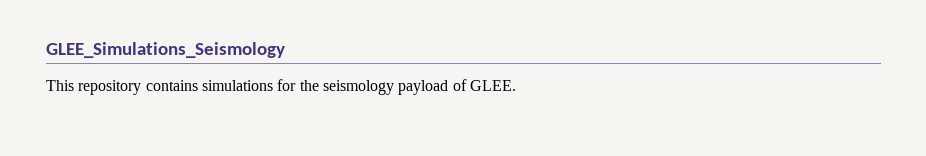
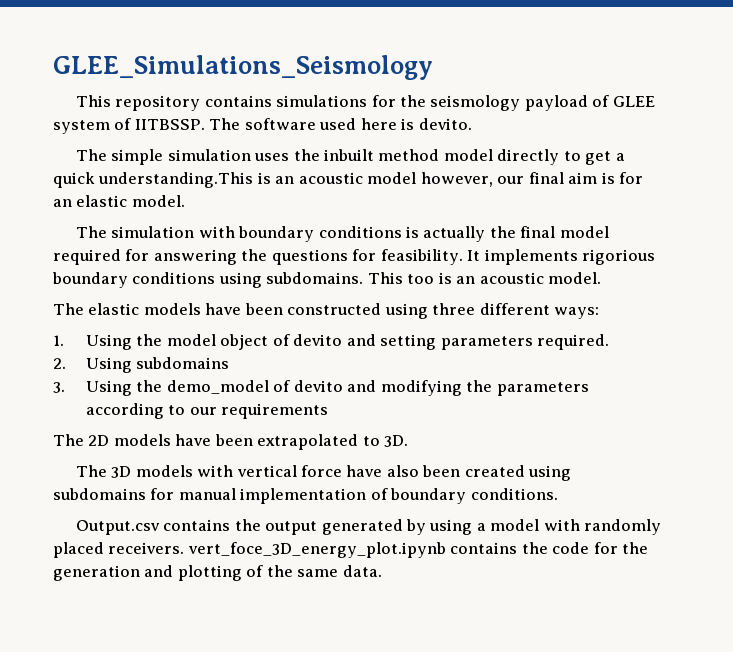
- This repository contains simulations for the seismology payload of GLEE.
+ This repository contains simulations for the seismology payload of GLEE system of IITBSSP. The software used here is devito.
+ The simple simulation uses the inbuilt method model directly to get a quick understanding.This is an acoustic model however, our final aim is for an elastic model.
+ The simulation with boundary conditions is actually the final model required for answering the questions for feasibility. It implements rigorious boundary conditions using subdomains. This too is an acoustic model.
+ The elastic models have been constructed using three different ways:
+ 1. Using the model object of devito and setting parameters required.
+ 2. Using subdomains
+ 3. Using the demo_model of devito and modifying the parameters according to our requirements
+ The 2D models have been extrapolated to 3D.
+ The 3D models with vertical force have also been created using subdomains for manual implementation of boundary conditions.
+ Output.csv contains the output generated by using a model with randomly placed receivers. vert_foce_3D_energy_plot.ipynb contains the code for the generation and plotting of the same data.

